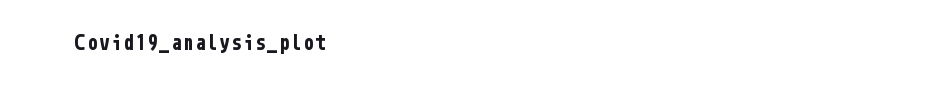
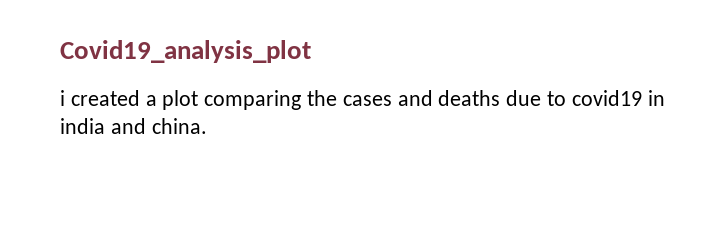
+ i created a plot comparing the cases and deaths due to covid19 in india and china.

